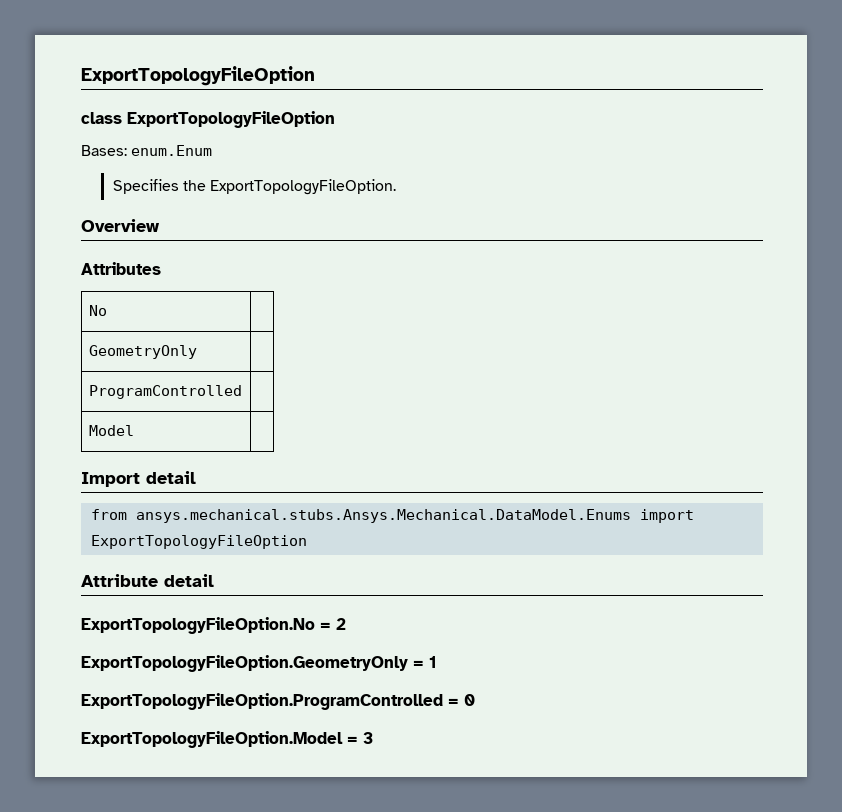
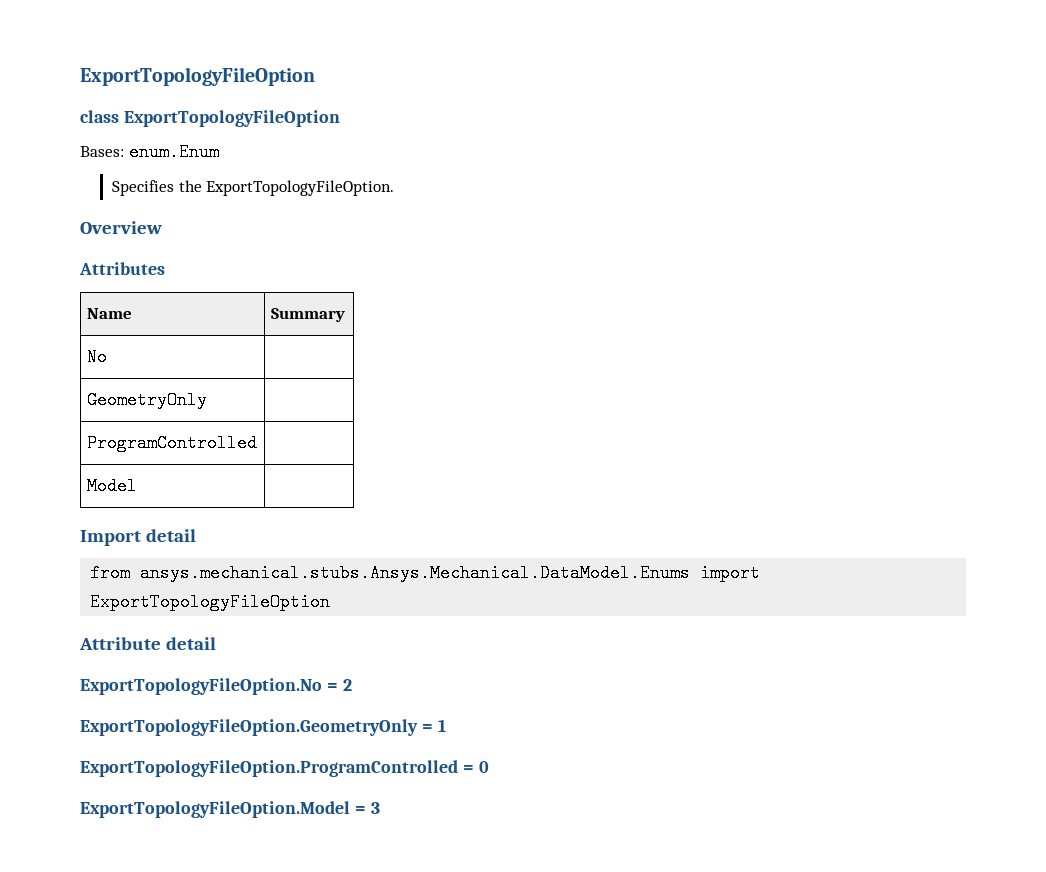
+ Name | Summary

